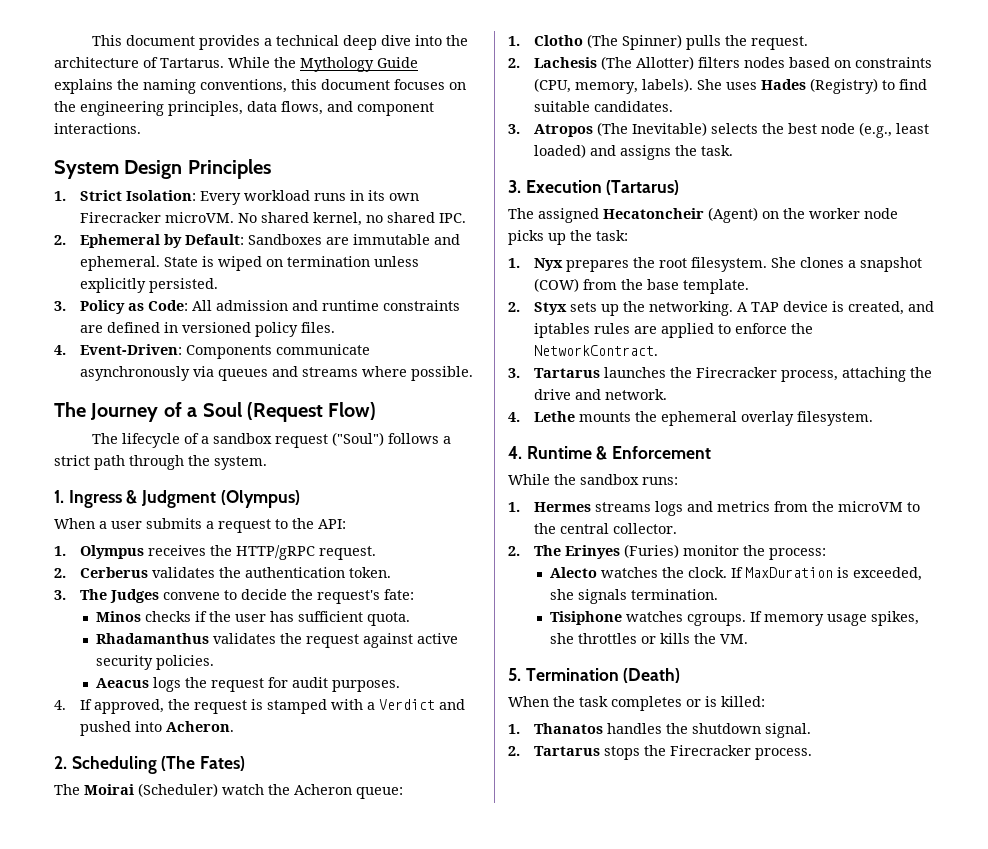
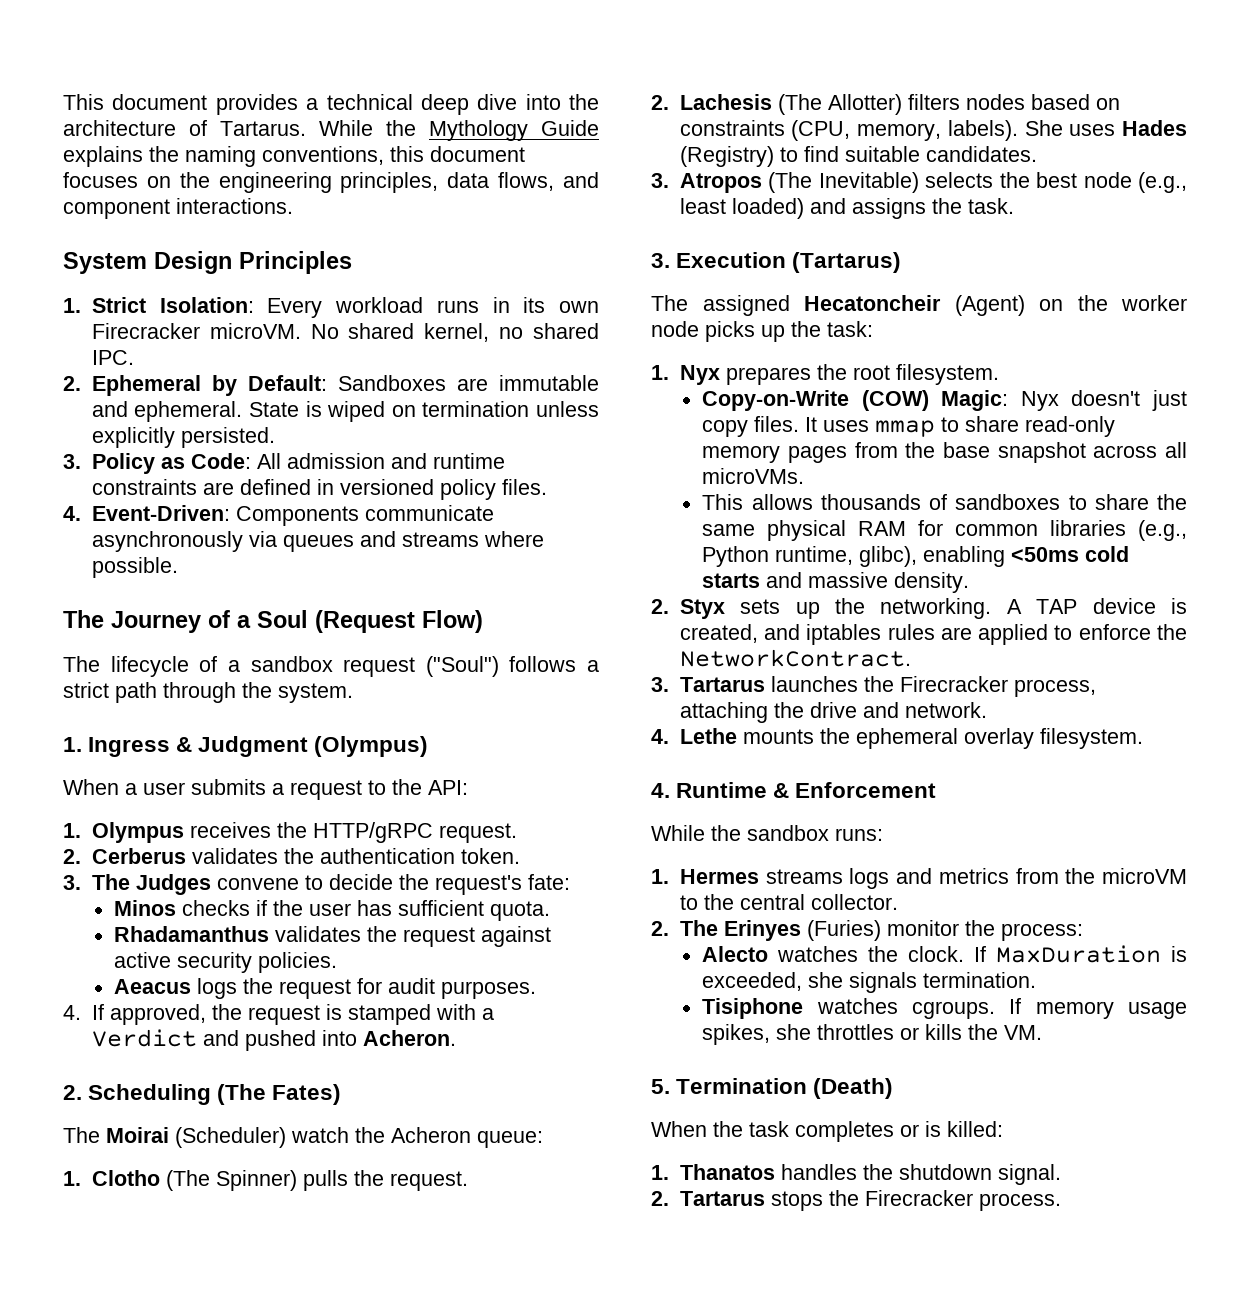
- 1. Nyx prepares the root filesystem. She clones a snapshot (COW) from the base template.
+ 1. Nyx prepares the root filesystem.
+ Copy-on-Write (COW) Magic: Nyx doesn't just copy files. It uses mmap to share read-only memory pages from the base snapshot across all microVMs.
+ This allows thousands of sandboxes to share the same physical RAM for common libraries (e.g., Python runtime, glibc), enabling <50ms cold starts and massive density.

